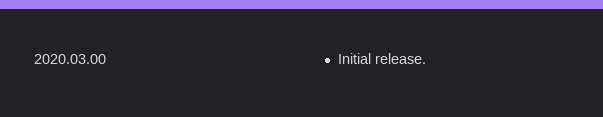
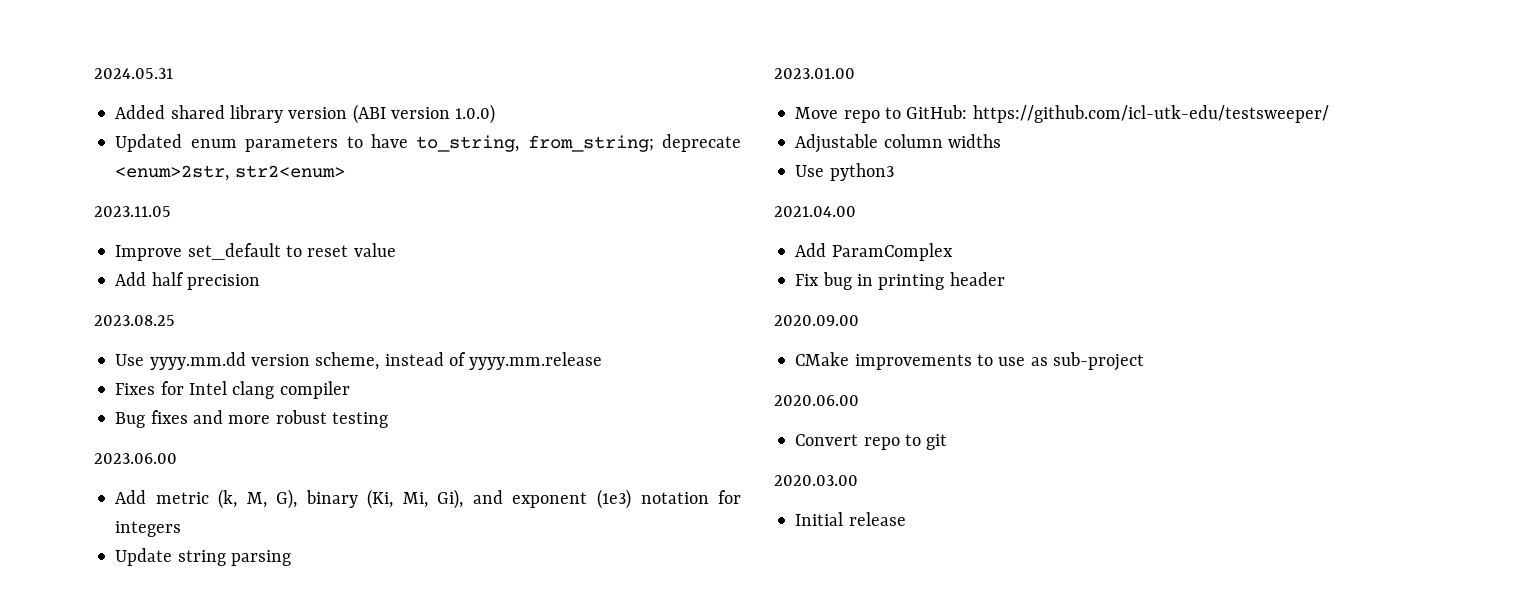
+ 2024.05.31
+ Added shared library version (ABI version 1.0.0)
+ Updated enum parameters to have to_string, from_string; deprecate <enum>2str, str2<enum>
+ 2023.11.05
+ Improve set_default to reset value
+ Add half precision
+ 2023.08.25
+ Use yyyy.mm.dd version scheme, instead of yyyy.mm.release
+ Fixes for Intel clang compiler
+ Bug fixes and more robust testing
+ 2023.06.00
+ Add metric (k, M, G), binary (Ki, Mi, Gi), and exponent (1e3) notation for integers
+ Update string parsing
+ 2023.01.00
+ Move repo to GitHub: https://github.com/icl-utk-edu/testsweeper/
+ Adjustable column widths
+ Use python3
+ 2021.04.00
+ Add ParamComplex
+ Fix bug in printing header
+ 2020.09.00
+ CMake improvements to use as sub-project
+ 2020.06.00
+ Convert repo to git
- Initial release.
+ Initial release

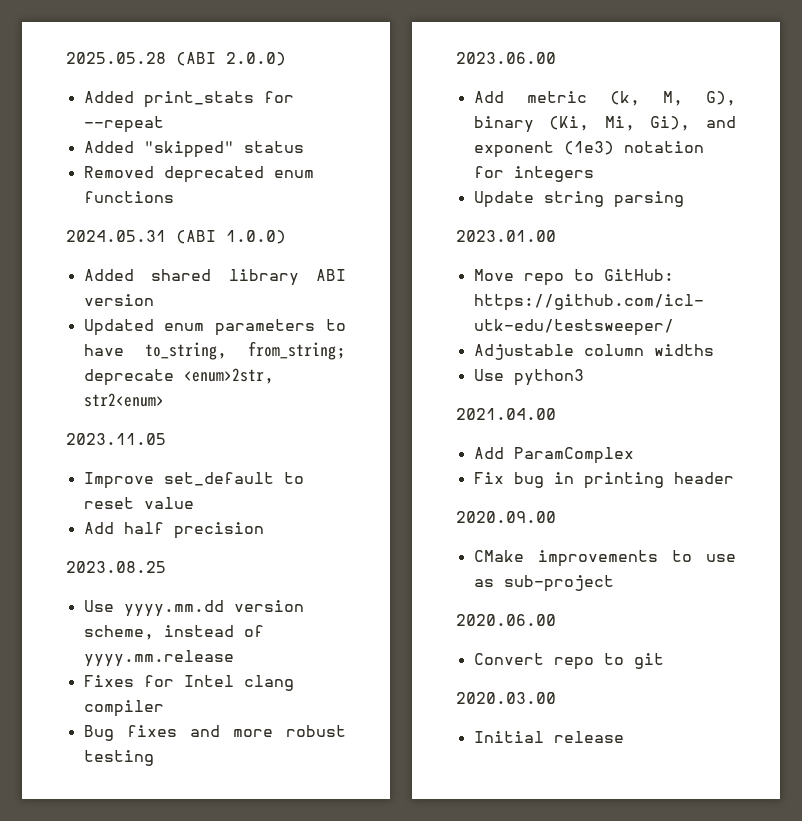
+ 2025.05.28 (ABI 2.0.0)
+ Added print_stats for --repeat
+ Added "skipped" status
+ Removed deprecated enum functions
- 2024.05.31
+ 2024.05.31 (ABI 1.0.0)
- Added shared library version (ABI version 1.0.0)
+ Added shared library ABI version

